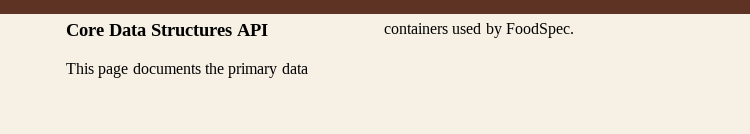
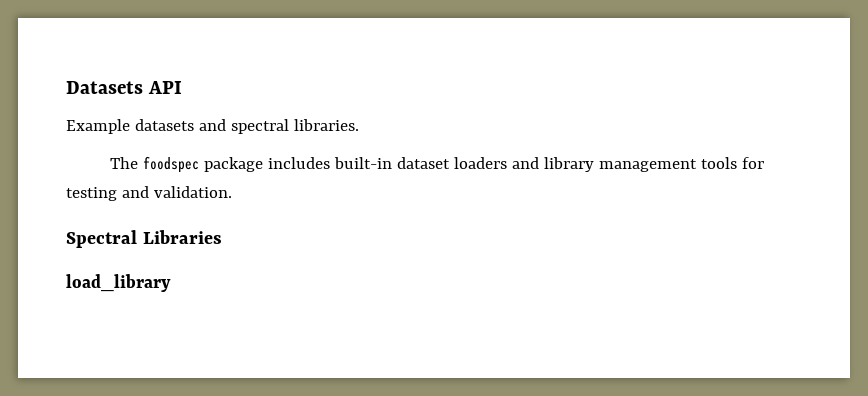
- Core Data Structures API
- This page documents the primary data containers used by FoodSpec.
+ Datasets API
+ Example datasets and spectral libraries.
+ The foodspec package includes built-in dataset loaders and library management tools for testing and validation.
+ Spectral Libraries
+ load_library

